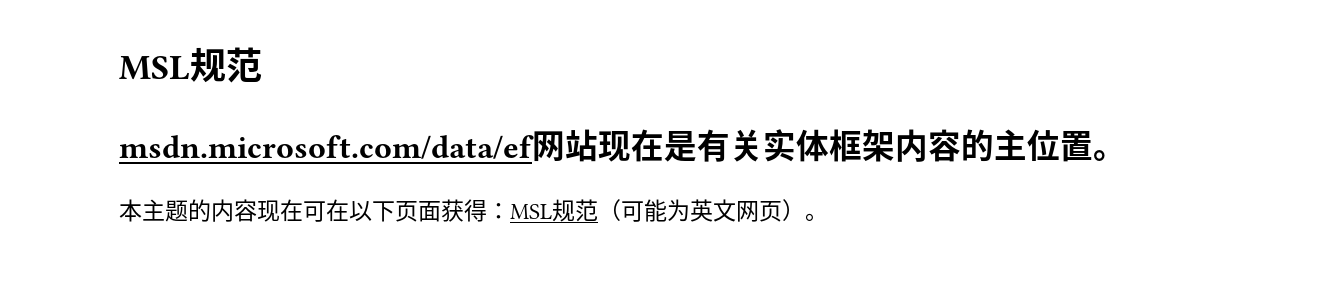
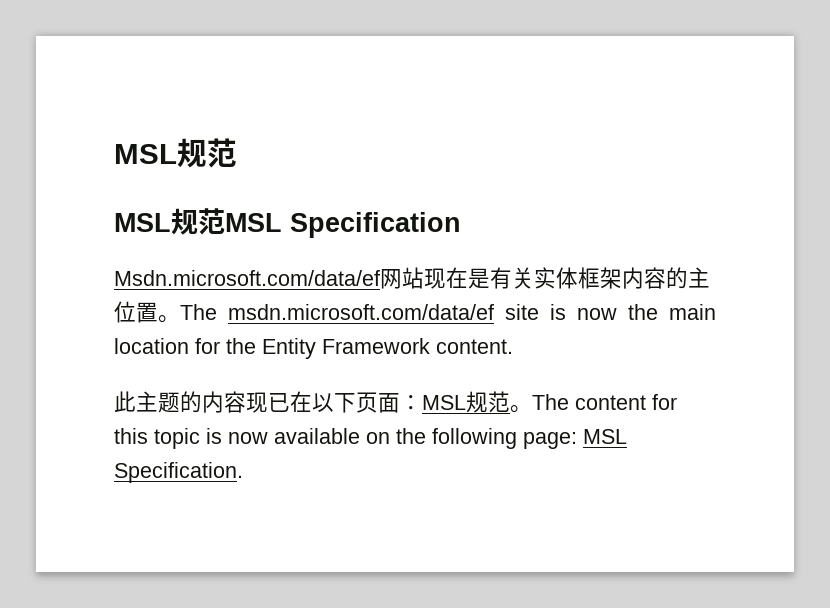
- msdn.microsoft.com/data/ef网站现在是有关实体框架内容的主位置。
- 本主题的内容现在可在以下页面获得：MSL规范（可能为英文网页）。
+ MSL规范MSL Specification
+ Msdn.microsoft.com/data/ef网站现在是有关实体框架内容的主位置。The msdn.microsoft.com/data/ef site is now the main location for the Entity Framework content.
+ 此主题的内容现已在以下页面：MSL规范。The content for this topic is now available on the following page: MSL Specification.

